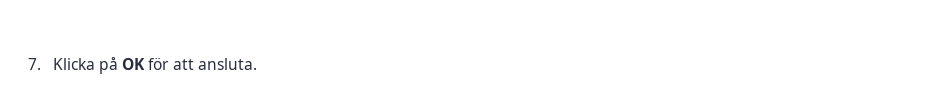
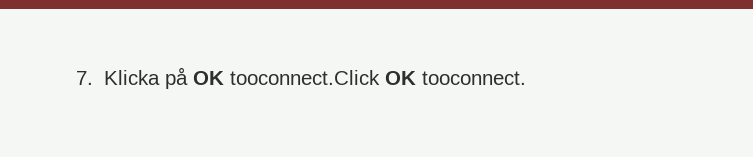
- 7. Klicka på OK för att ansluta.
+ 7. Klicka på OK tooconnect.Click OK tooconnect.

